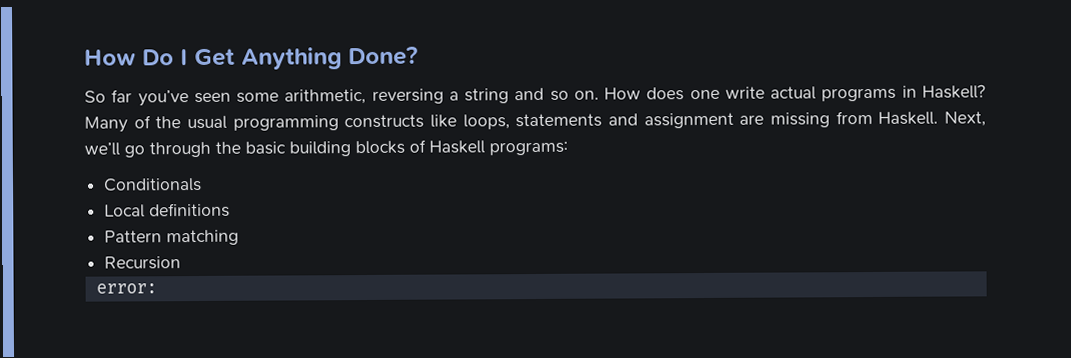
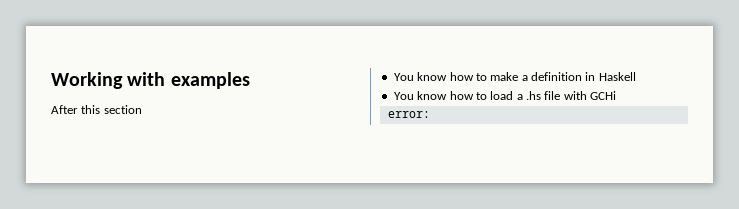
- How Do I Get Anything Done?
- So far you’ve seen some arithmetic, reversing a string and so on. How does one write actual programs in Haskell? Many of the usual programming constructs like loops, statements and assignment are missing from Haskell. Next, we’ll go through the basic building blocks of Haskell programs:
- Conditionals
- Local definitions
- Pattern matching
- Recursion
+ Working with examples
+ After this section
+ You know how to make a definition in Haskell
+ You know how to load a .hs file with GCHi

